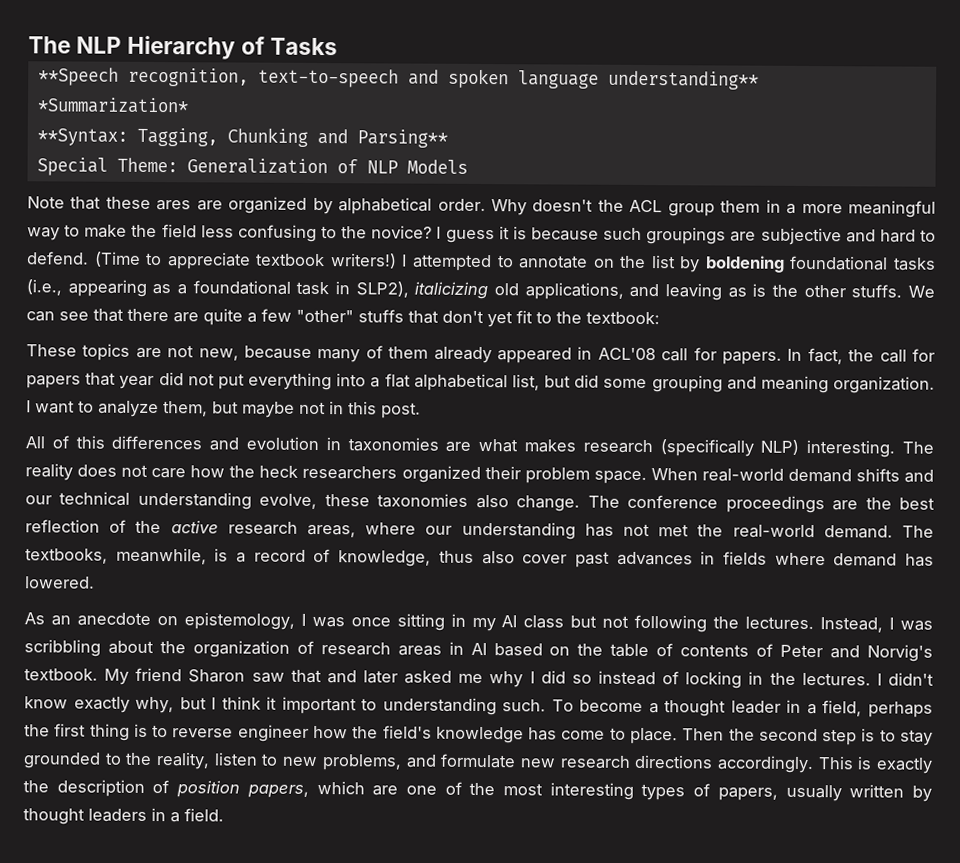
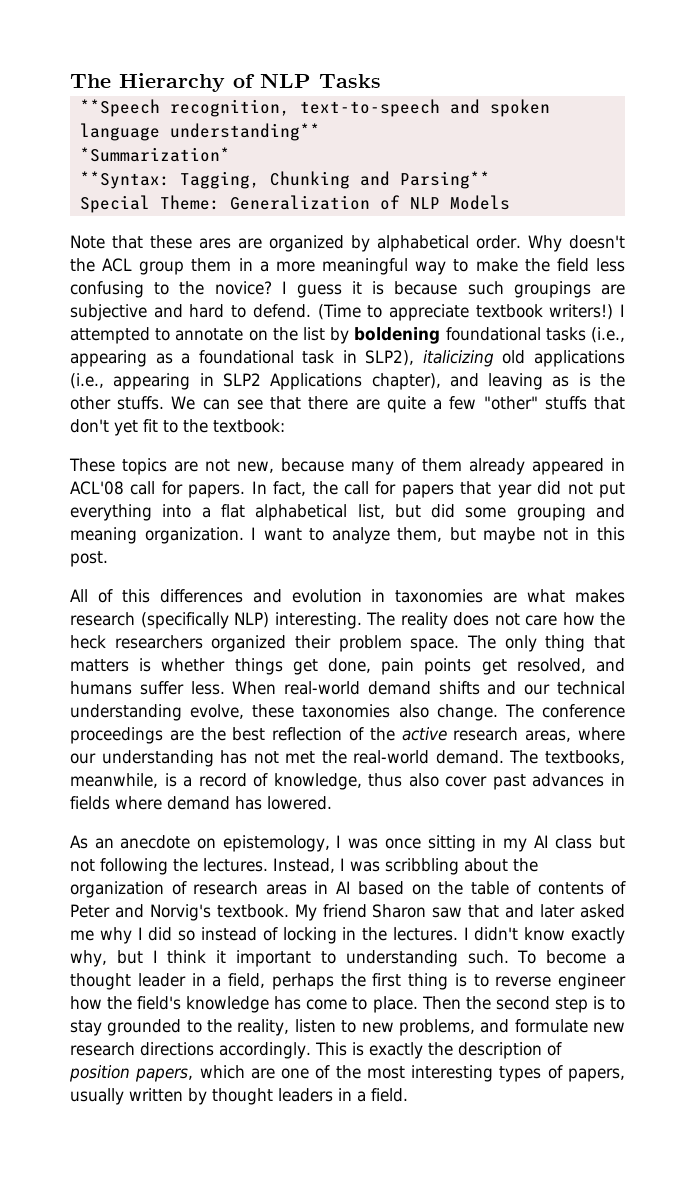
- The NLP Hierarchy of Tasks
+ The Hierarchy of NLP Tasks
- I attempted to annotate on the list by boldening foundational tasks (i.e., appearing as a foundational task in SLP2), italicizing old applications, and leaving as is the other stuffs.
+ I attempted to annotate on the list by boldening foundational tasks (i.e., appearing as a foundational task in SLP2), italicizing old applications (i.e., appearing in SLP2 Applications chapter), and leaving as is the other stuffs.
+ The only thing that matters is whether things get done, pain points get resolved, and humans suffer less.

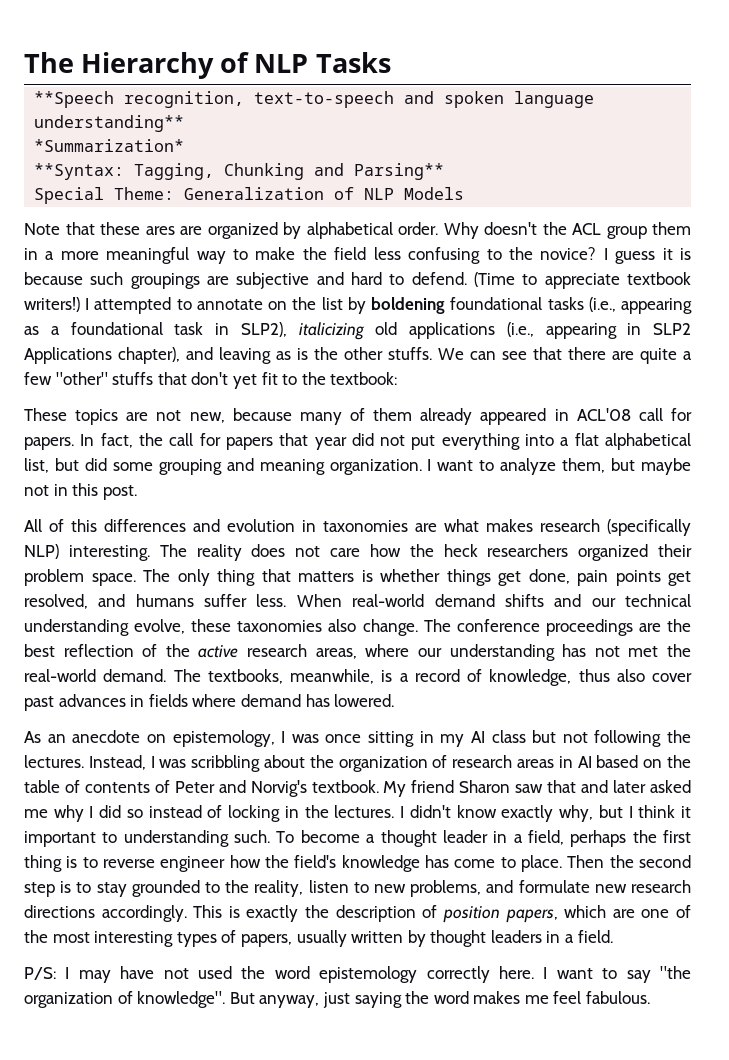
+ P/S: I may have not used the word epistemology correctly here. I want to say "the organization of knowledge". But anyway, just saying the word makes me feel fabulous.

